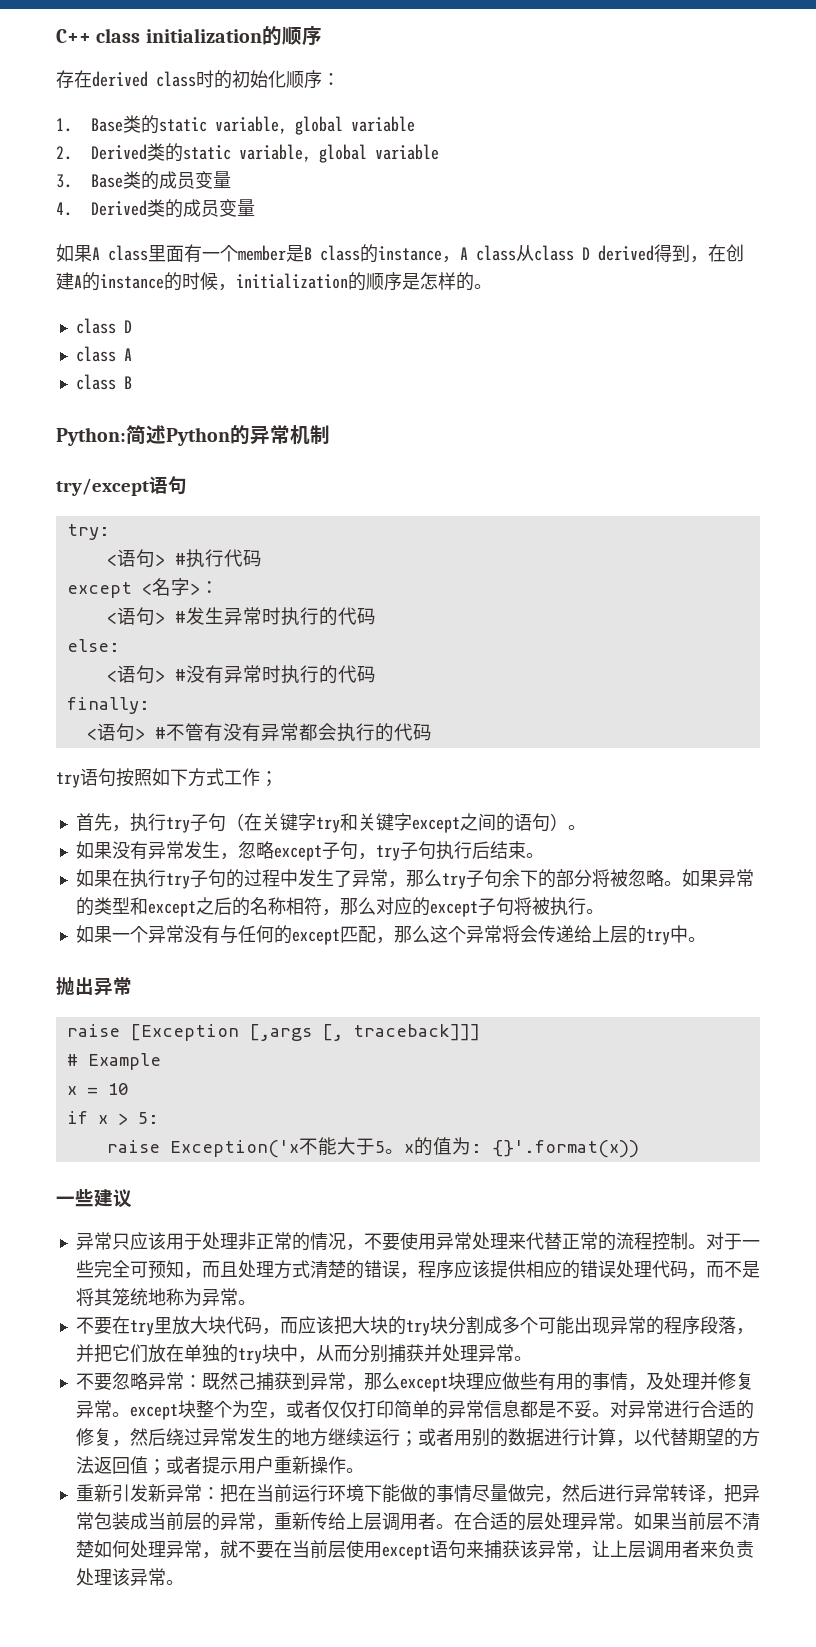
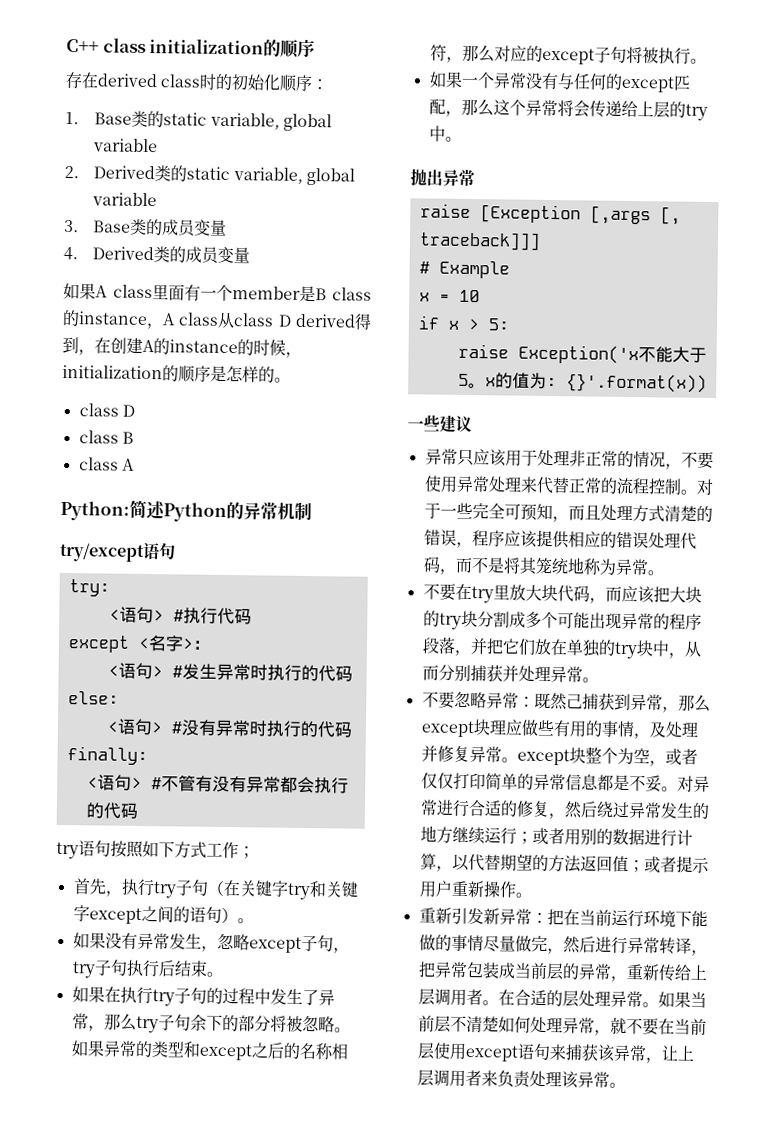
+ class B
  class A
- class B

